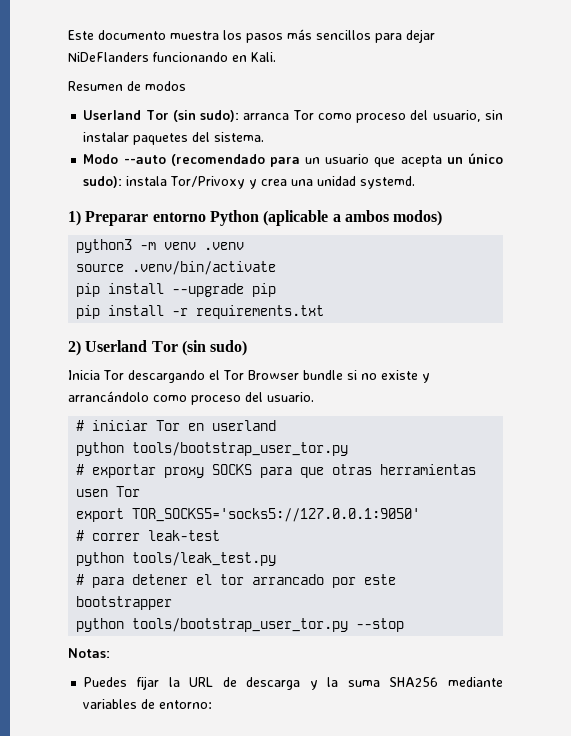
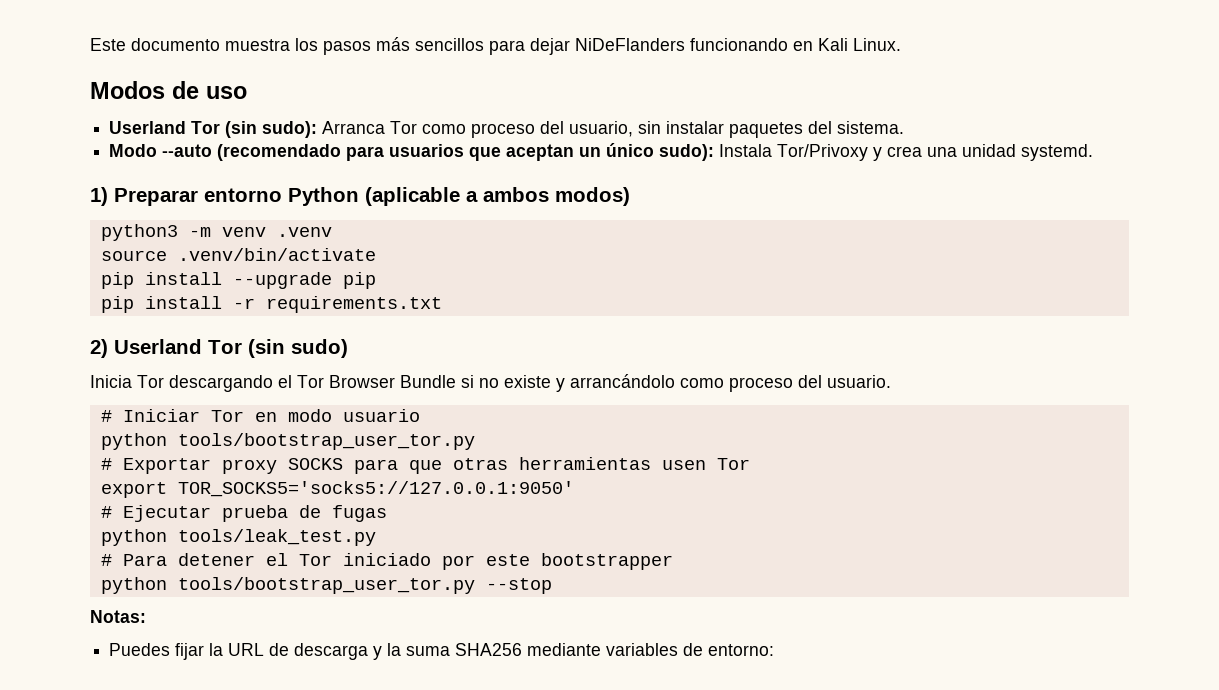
- Este documento muestra los pasos más sencillos para dejar NiDeFlanders funcionando en Kali.
- Resumen de modos
+ Este documento muestra los pasos más sencillos para dejar NiDeFlanders funcionando en Kali Linux.
+ Modos de uso
- Userland Tor (sin sudo): arranca Tor como proceso del usuario, sin instalar paquetes del sistema.
+ Userland Tor (sin sudo): Arranca Tor como proceso del usuario, sin instalar paquetes del sistema.
- Modo --auto (recomendado para un usuario que acepta un único sudo): instala Tor/Privoxy y crea una unidad systemd.
+ Modo --auto (recomendado para usuarios que aceptan un único sudo): Instala Tor/Privoxy y crea una unidad systemd.
- Inicia Tor descargando el Tor Browser bundle si no existe y arrancándolo como proceso del usuario.
+ Inicia Tor descargando el Tor Browser Bundle si no existe y arrancándolo como proceso del usuario.
- # iniciar Tor en userland
+ # Iniciar Tor en modo usuario
- # exportar proxy SOCKS para que otras herramientas usen Tor
+ # Exportar proxy SOCKS para que otras herramientas usen Tor
- # correr leak-test
+ # Ejecutar prueba de fugas
- # para detener el tor arrancado por este bootstrapper
+ # Para detener el Tor iniciado por este bootstrapper

